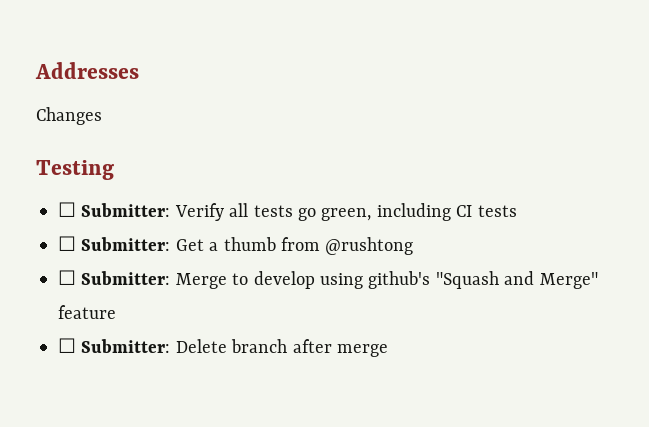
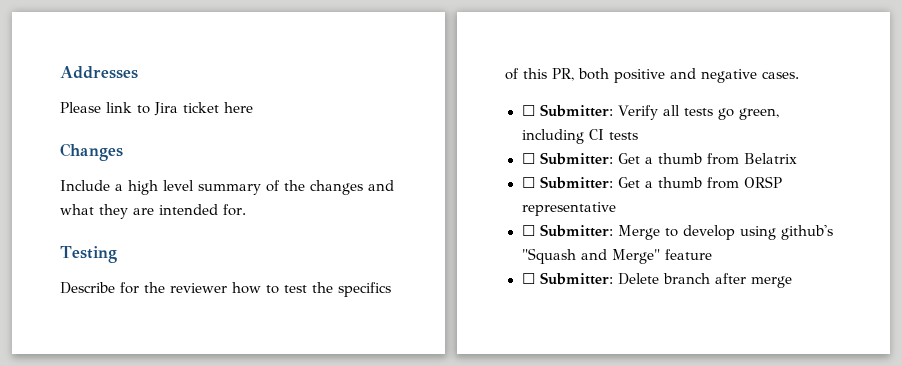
+ Please link to Jira ticket here
  Changes
+ Include a high level summary of the changes and what they are intended for.
  Testing
+ Describe for the reviewer how to test the specifics of this PR, both positive and negative cases.
- ☐ Submitter: Get a thumb from @rushtong
+ ☐ Submitter: Get a thumb from Belatrix
+ ☐ Submitter: Get a thumb from ORSP representative

